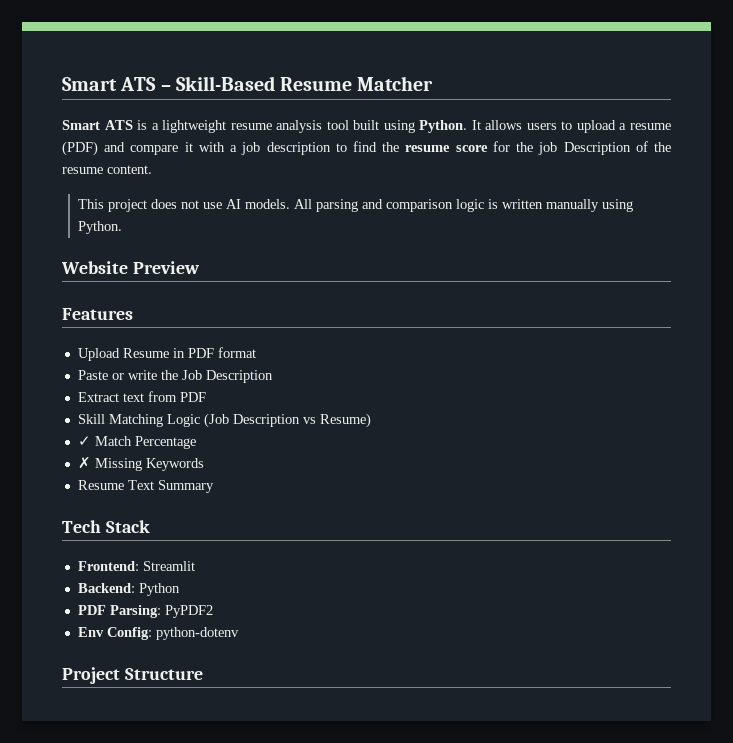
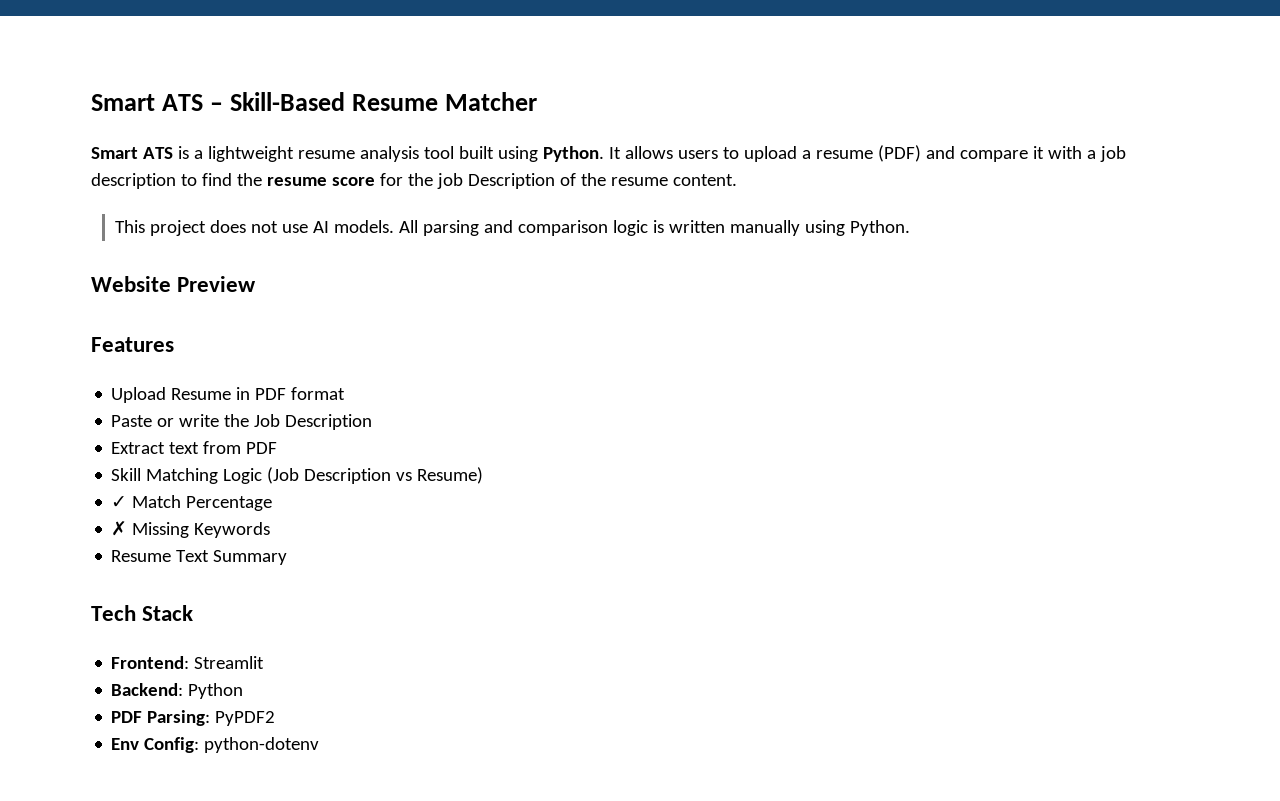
- Project Structure

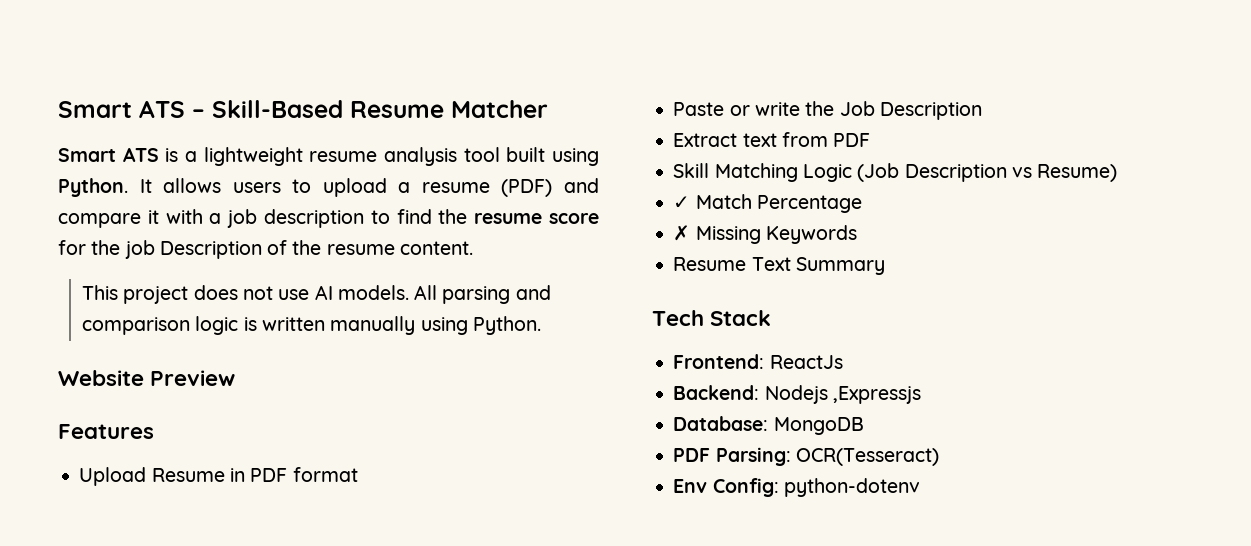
- Frontend: Streamlit
+ Frontend: ReactJs
- Backend: Python
+ Backend: Nodejs ,Expressjs
+ Database: MongoDB
- PDF Parsing: PyPDF2
+ PDF Parsing: OCR(Tesseract)

